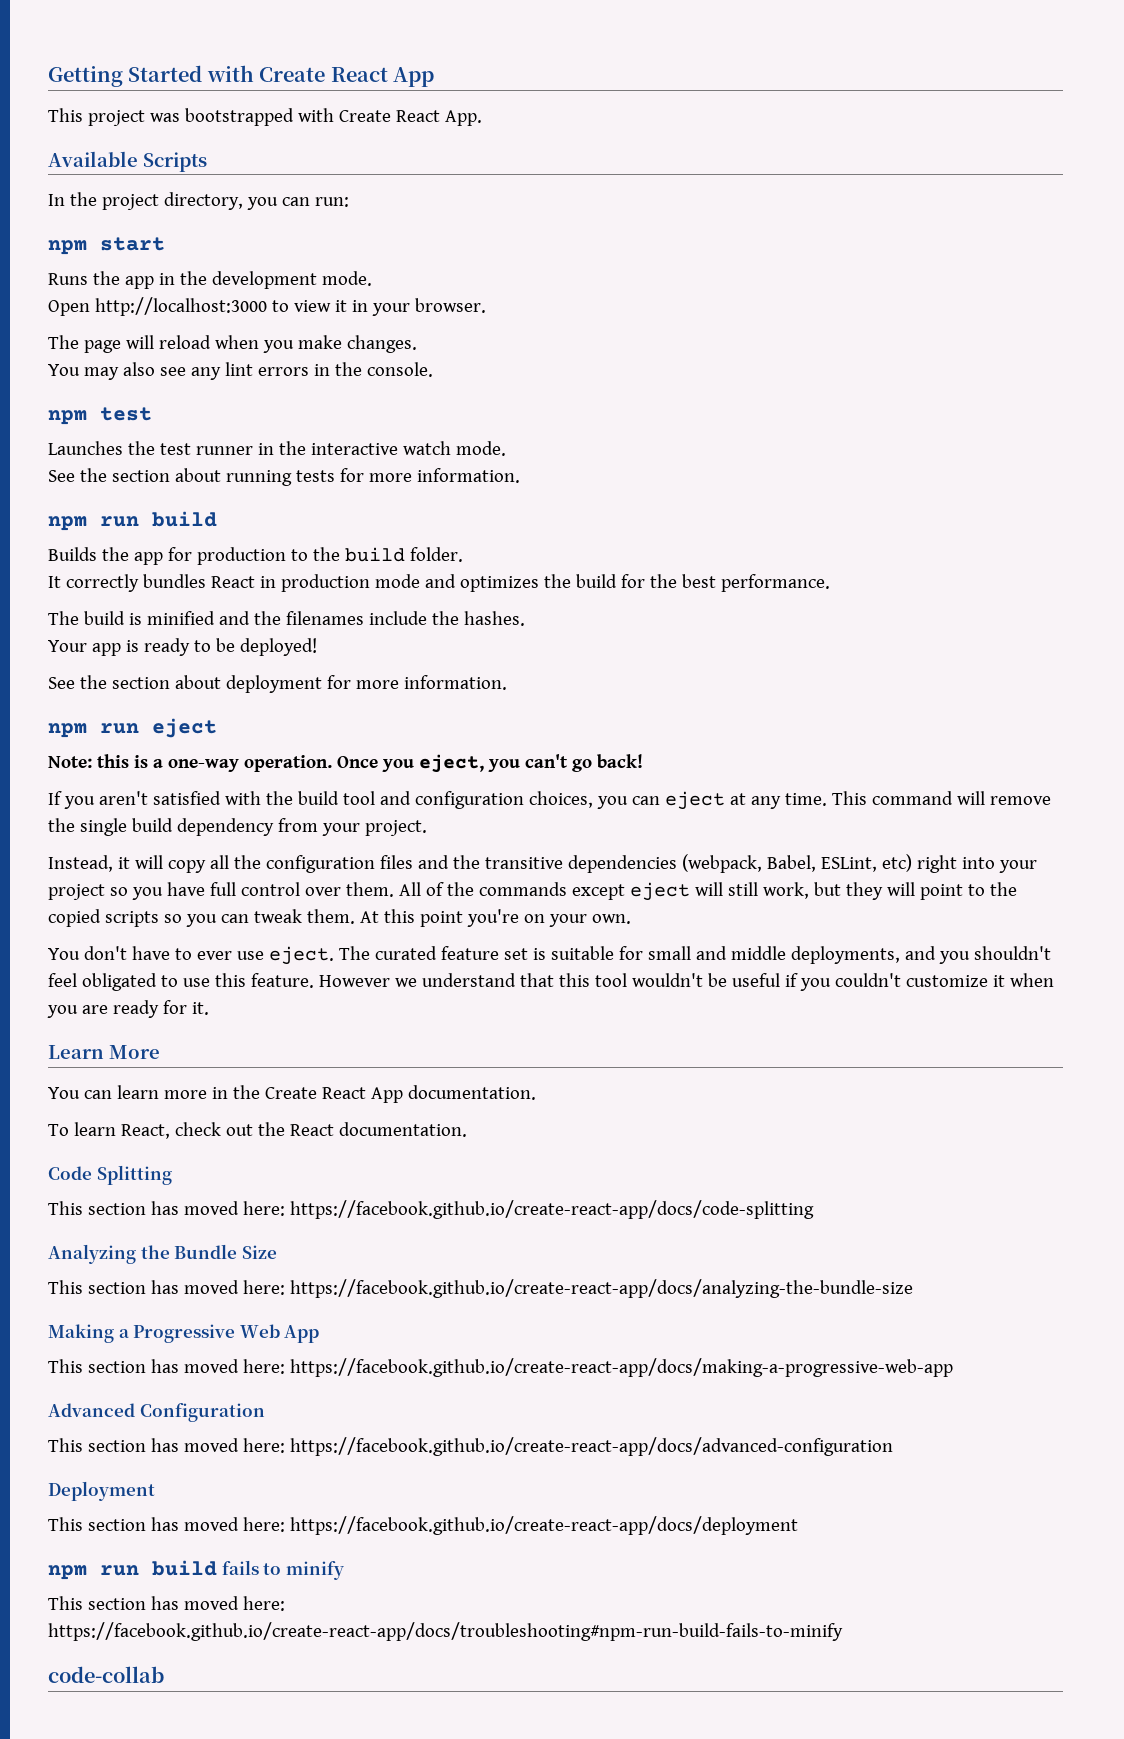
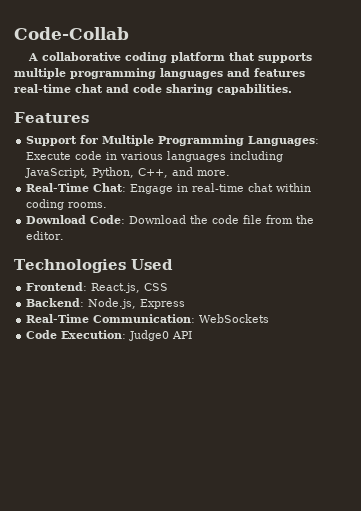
- Getting Started with Create React App
- This project was bootstrapped with Create React App.
- Available Scripts
- In the project directory, you can run:
- npm start
- Runs the app in the development mode.
- Open http://localhost:3000 to view it in your browser.
- The page will reload when you make changes.
- You may also see any lint errors in the console.
- npm test
- Launches the test runner in the interactive watch mode.
- See the section about running tests for more information.
- npm run build
- Builds the app for production to the build folder.
- It correctly bundles React in production mode and optimizes the build for the best performance.
- The build is minified and the filenames include the hashes.
- Your app is ready to be deployed!
- See the section about deployment for more information.
- npm run eject
- Note: this is a one-way operation. Once you eject, you can't go back!
- If you aren't satisfied with the build tool and configuration choices, you can eject at any time. This command will remove the single build dependency from your project.
- Instead, it will copy all the configuration files and the transitive dependencies (webpack, Babel, ESLint, etc) right into your project so you have full control over them. All of the commands except eject will still work, but they will point to the copied scripts so you can tweak them. At this point you're on your own.
- You don't have to ever use eject. The curated feature set is suitable for small and middle deployments, and you shouldn't feel obligated to use this feature. However we understand that this tool wouldn't be useful if you couldn't customize it when you are ready for it.
- Learn More
- You can learn more in the Create React App documentation.
- To learn React, check out the React documentation.
- Code Splitting
- This section has moved here: https://facebook.github.io/create-react-app/docs/code-splitting
- Analyzing the Bundle Size
- This section has moved here: https://facebook.github.io/create-react-app/docs/analyzing-the-bundle-size
- Making a Progressive Web App
- This section has moved here: https://facebook.github.io/create-react-app/docs/making-a-progressive-web-app
- Advanced Configuration
- This section has moved here: https://facebook.github.io/create-react-app/docs/advanced-configuration
- Deployment
- This section has moved here: https://facebook.github.io/create-react-app/docs/deployment
- npm run build fails to minify
- This section has moved here: https://facebook.github.io/create-react-app/docs/troubleshooting#npm-run-build-fails-to-minify
- code-collab
+ Code-Collab
+ A collaborative coding platform that supports multiple programming languages and features real-time chat and code sharing capabilities.
+ Features
+ Support for Multiple Programming Languages: Execute code in various languages including JavaScript, Python, C++, and more.
+ Real-Time Chat: Engage in real-time chat within coding rooms.
+ Download Code: Download the code file from the editor.
+ Technologies Used
+ Frontend: React.js, CSS
+ Backend: Node.js, Express
+ Real-Time Communication: WebSockets
+ Code Execution: Judge0 API

